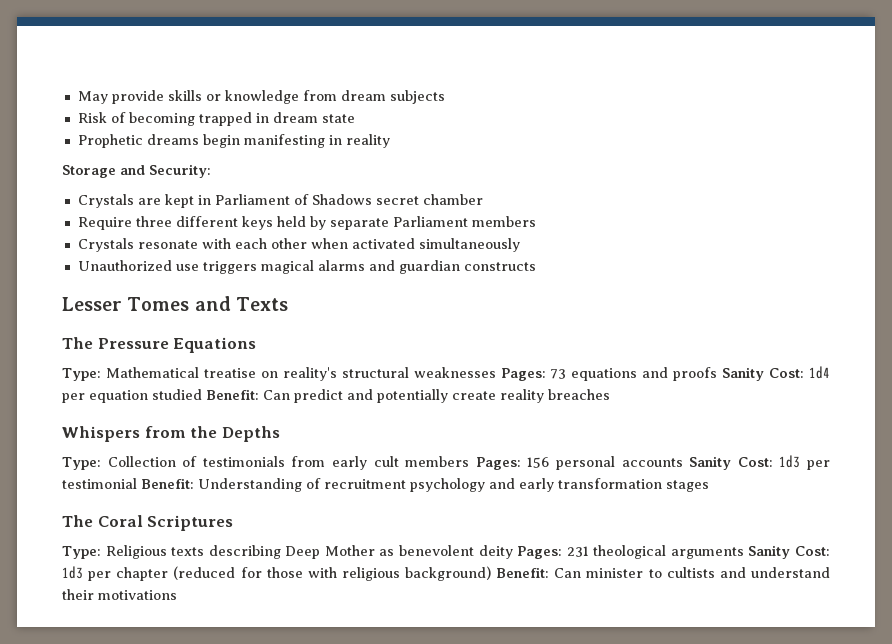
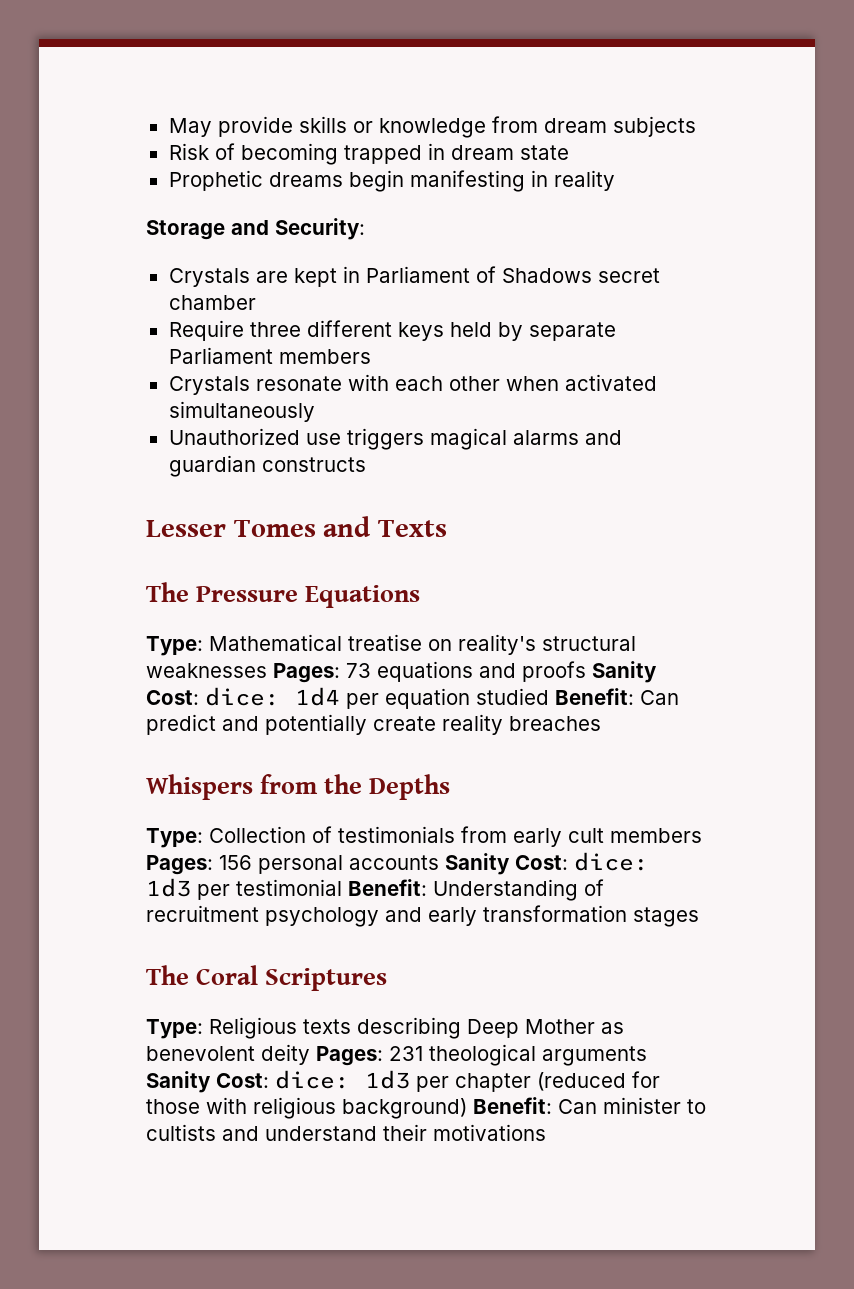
- Type: Mathematical treatise on reality's structural weaknesses Pages: 73 equations and proofs Sanity Cost: 1d4 per equation studied Benefit: Can predict and potentially create reality breaches
+ Type: Mathematical treatise on reality's structural weaknesses Pages: 73 equations and proofs Sanity Cost: dice: 1d4 per equation studied Benefit: Can predict and potentially create reality breaches
- Type: Collection of testimonials from early cult members Pages: 156 personal accounts Sanity Cost: 1d3 per testimonial Benefit: Understanding of recruitment psychology and early transformation stages
+ Type: Collection of testimonials from early cult members Pages: 156 personal accounts Sanity Cost: dice: 1d3 per testimonial Benefit: Understanding of recruitment psychology and early transformation stages
- Type: Religious texts describing Deep Mother as benevolent deity Pages: 231 theological arguments Sanity Cost: 1d3 per chapter (reduced for those with religious background) Benefit: Can minister to cultists and understand their motivations
+ Type: Religious texts describing Deep Mother as benevolent deity Pages: 231 theological arguments Sanity Cost: dice: 1d3 per chapter (reduced for those with religious background) Benefit: Can minister to cultists and understand their motivations

